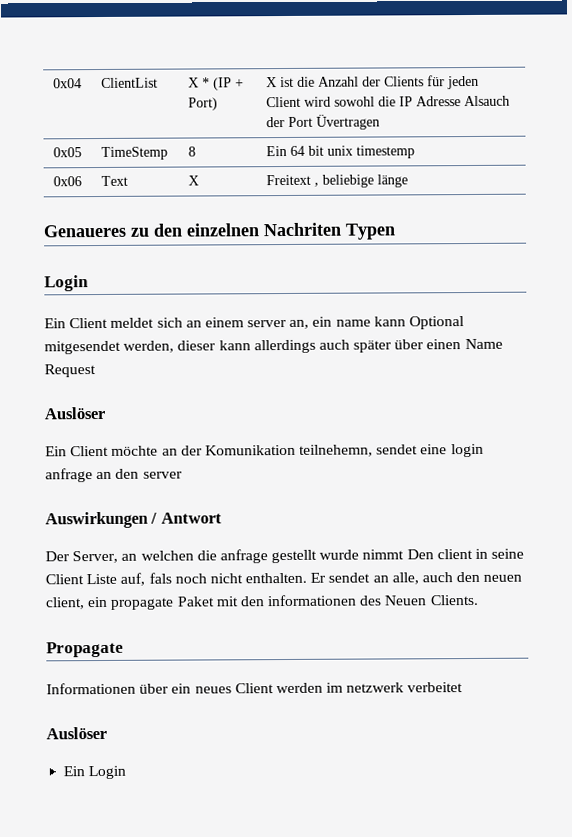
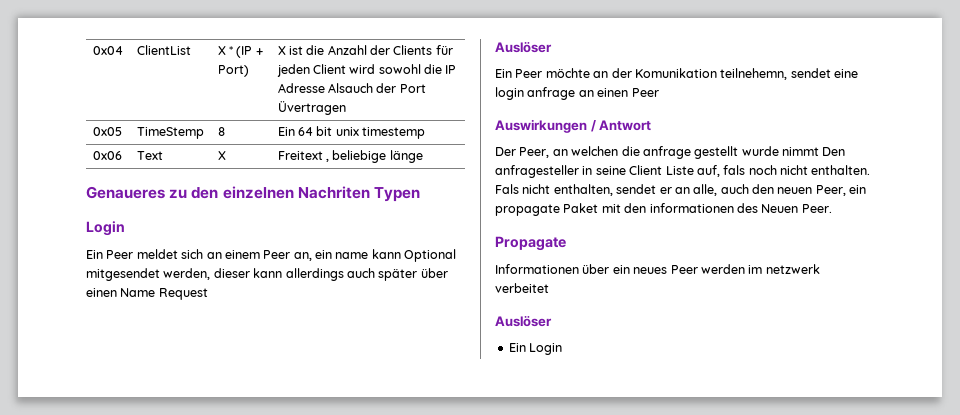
- Ein Client meldet sich an einem server an, ein name kann Optional mitgesendet werden, dieser kann allerdings auch später über einen Name Request
+ Ein Peer meldet sich an einem Peer an, ein name kann Optional mitgesendet werden, dieser kann allerdings auch später über einen Name Request
- Ein Client möchte an der Komunikation teilnehemn, sendet eine login anfrage an den server
+ Ein Peer möchte an der Komunikation teilnehemn, sendet eine login anfrage an einen Peer
- Der Server, an welchen die anfrage gestellt wurde nimmt Den client in seine Client Liste auf, fals noch nicht enthalten.
+ Der Peer, an welchen die anfrage gestellt wurde nimmt Den anfragesteller in seine Client Liste auf, fals noch nicht enthalten.
- Er sendet an alle, auch den neuen client, ein propagate Paket mit den informationen des Neuen Clients.
+ Fals nicht enthalten, sendet er an alle, auch den neuen Peer, ein propagate Paket mit den informationen des Neuen Peer.
- Informationen über ein neues Client werden im netzwerk verbeitet
+ Informationen über ein neues Peer werden im netzwerk verbeitet

